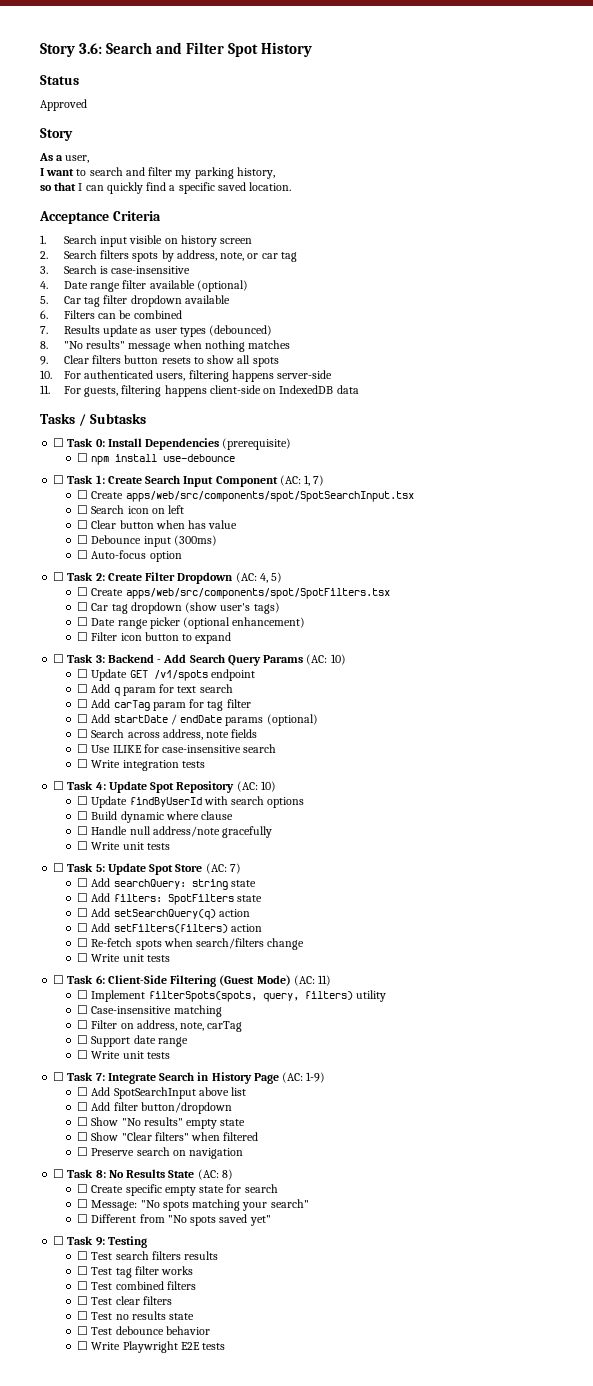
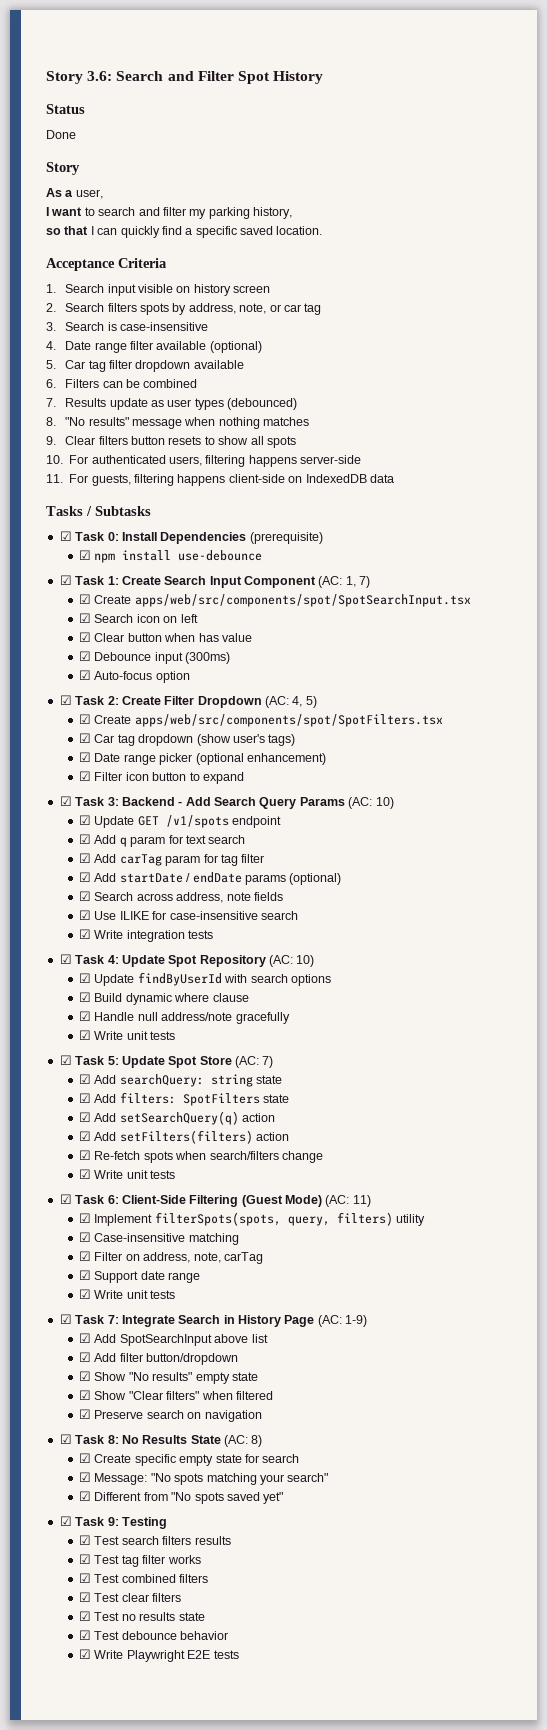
- Approved
+ Done
- ☐ Task 0: Install Dependencies (prerequisite)
+ ☑ Task 0: Install Dependencies (prerequisite)
- ☐ npm install use-debounce
+ ☑ npm install use-debounce
- ☐ Task 1: Create Search Input Component (AC: 1, 7)
+ ☑ Task 1: Create Search Input Component (AC: 1, 7)
- ☐ Create apps/web/src/components/spot/SpotSearchInput.tsx
+ ☑ Create apps/web/src/components/spot/SpotSearchInput.tsx
- ☐ Search icon on left
+ ☑ Search icon on left
- ☐ Clear button when has value
+ ☑ Clear button when has value
- ☐ Debounce input (300ms)
+ ☑ Debounce input (300ms)
- ☐ Auto-focus option
+ ☑ Auto-focus option
- ☐ Task 2: Create Filter Dropdown (AC: 4, 5)
+ ☑ Task 2: Create Filter Dropdown (AC: 4, 5)
- ☐ Create apps/web/src/components/spot/SpotFilters.tsx
+ ☑ Create apps/web/src/components/spot/SpotFilters.tsx
- ☐ Car tag dropdown (show user's tags)
+ ☑ Car tag dropdown (show user's tags)
- ☐ Date range picker (optional enhancement)
+ ☑ Date range picker (optional enhancement)
- ☐ Filter icon button to expand
+ ☑ Filter icon button to expand
- ☐ Task 3: Backend - Add Search Query Params (AC: 10)
+ ☑ Task 3: Backend - Add Search Query Params (AC: 10)
- ☐ Update GET /v1/spots endpoint
+ ☑ Update GET /v1/spots endpoint
- ☐ Add q param for text search
+ ☑ Add q param for text search
- ☐ Add carTag param for tag filter
+ ☑ Add carTag param for tag filter
- ☐ Add startDate / endDate params (optional)
+ ☑ Add startDate / endDate params (optional)
- ☐ Search across address, note fields
+ ☑ Search across address, note fields
- ☐ Use ILIKE for case-insensitive search
+ ☑ Use ILIKE for case-insensitive search
- ☐ Write integration tests
+ ☑ Write integration tests
- ☐ Task 4: Update Spot Repository (AC: 10)
+ ☑ Task 4: Update Spot Repository (AC: 10)
- ☐ Update findByUserId with search options
+ ☑ Update findByUserId with search options
- ☐ Build dynamic where clause
+ ☑ Build dynamic where clause
- ☐ Handle null address/note gracefully
- ☐ Write unit tests
- ☐ Task 5: Update Spot Store (AC: 7)
+ ☑ Handle null address/note gracefully
+ ☑ Write unit tests
+ ☑ Task 5: Update Spot Store (AC: 7)
- ☐ Add searchQuery: string state
+ ☑ Add searchQuery: string state
- ☐ Add filters: SpotFilters state
+ ☑ Add filters: SpotFilters state
- ☐ Add setSearchQuery(q) action
+ ☑ Add setSearchQuery(q) action
- ☐ Add setFilters(filters) action
+ ☑ Add setFilters(filters) action
- ☐ Re-fetch spots when search/filters change
- ☐ Write unit tests
- ☐ Task 6: Client-Side Filtering (Guest Mode) (AC: 11)
+ ☑ Re-fetch spots when search/filters change
+ ☑ Write unit tests
+ ☑ Task 6: Client-Side Filtering (Guest Mode) (AC: 11)
- ☐ Implement filterSpots(spots, query, filters) utility
+ ☑ Implement filterSpots(spots, query, filters) utility
- ☐ Case-insensitive matching
+ ☑ Case-insensitive matching
- ☐ Filter on address, note, carTag
+ ☑ Filter on address, note, carTag
- ☐ Support date range
- ☐ Write unit tests
- ☐ Task 7: Integrate Search in History Page (AC: 1-9)
+ ☑ Support date range
+ ☑ Write unit tests
+ ☑ Task 7: Integrate Search in History Page (AC: 1-9)
- ☐ Add SpotSearchInput above list
+ ☑ Add SpotSearchInput above list
- ☐ Add filter button/dropdown
+ ☑ Add filter button/dropdown
- ☐ Show "No results" empty state
+ ☑ Show "No results" empty state
- ☐ Show "Clear filters" when filtered
+ ☑ Show "Clear filters" when filtered
- ☐ Preserve search on navigation
+ ☑ Preserve search on navigation
- ☐ Task 8: No Results State (AC: 8)
+ ☑ Task 8: No Results State (AC: 8)
- ☐ Create specific empty state for search
+ ☑ Create specific empty state for search
- ☐ Message: "No spots matching your search"
+ ☑ Message: "No spots matching your search"
- ☐ Different from "No spots saved yet"
+ ☑ Different from "No spots saved yet"
- ☐ Task 9: Testing
+ ☑ Task 9: Testing
- ☐ Test search filters results
+ ☑ Test search filters results
- ☐ Test tag filter works
+ ☑ Test tag filter works
- ☐ Test combined filters
+ ☑ Test combined filters
- ☐ Test clear filters
+ ☑ Test clear filters
- ☐ Test no results state
+ ☑ Test no results state
- ☐ Test debounce behavior
+ ☑ Test debounce behavior
- ☐ Write Playwright E2E tests
+ ☑ Write Playwright E2E tests

